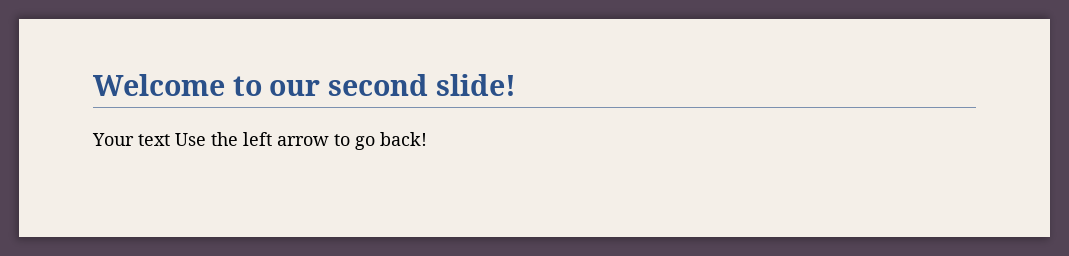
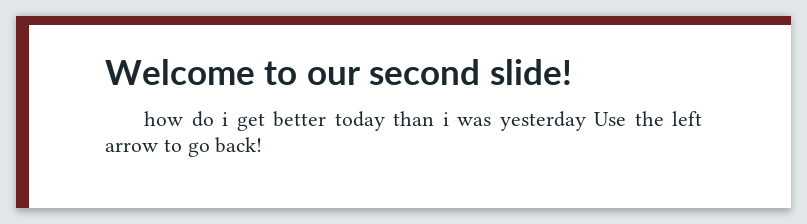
- Your text Use the left arrow to go back!
+ how do i get better today than i was yesterday Use the left arrow to go back!

